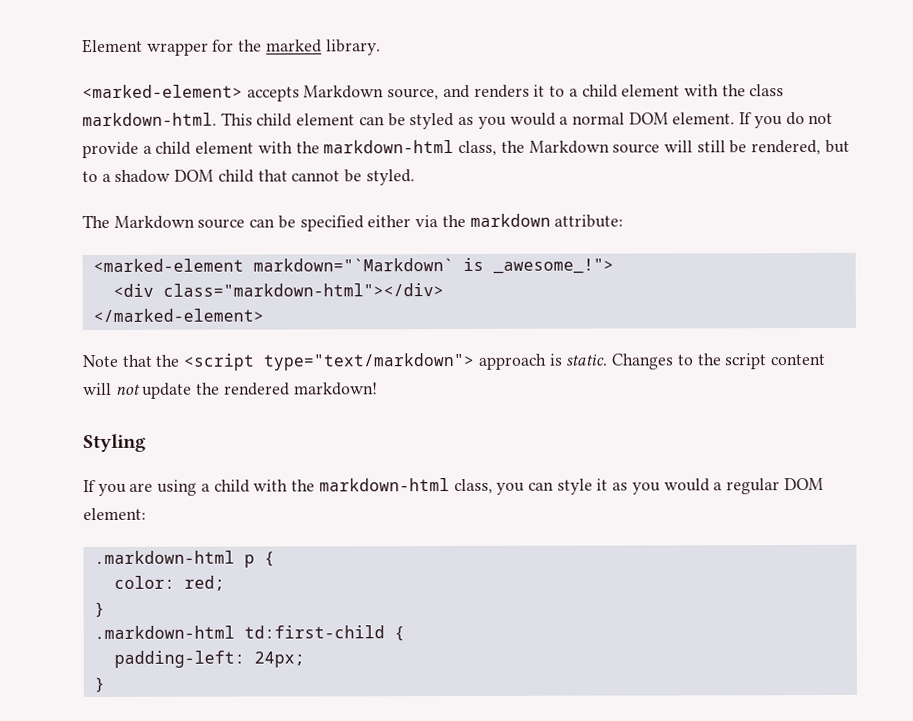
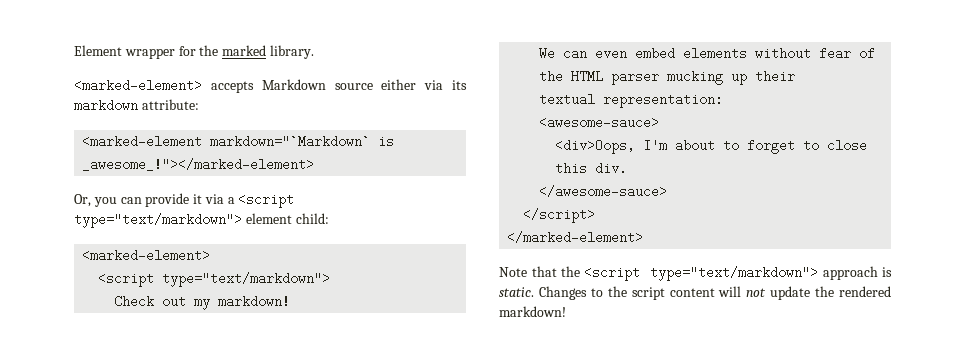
- <marked-element> accepts Markdown source, and renders it to a child element with the class markdown-html. This child element can be styled as you would a normal DOM element. If you do not provide a child element with the markdown-html class, the Markdown source will still be rendered, but to a shadow DOM child that cannot be styled.
- The Markdown source can be specified either via the markdown attribute:
+ <marked-element> accepts Markdown source either via its markdown attribute:
- <marked-element markdown="`Markdown` is _awesome_!">
- <div class="markdown-html"></div>
+ <marked-element markdown="`Markdown` is _awesome_!"></marked-element>
+ Or, you can provide it via a <script type="text/markdown"> element child:
+ <marked-element>
+ <script type="text/markdown">
+ Check out my markdown!
+ We can even embed elements without fear of the HTML parser mucking up their
+ textual representation:
+ <awesome-sauce>
+ <div>Oops, I'm about to forget to close this div.
+ </awesome-sauce>
+ </script>
- Styling
- If you are using a child with the markdown-html class, you can style it as you would a regular DOM element:
- .markdown-html p {
- color: red;
- }
- .markdown-html td:first-child {
- padding-left: 24px;
- }

